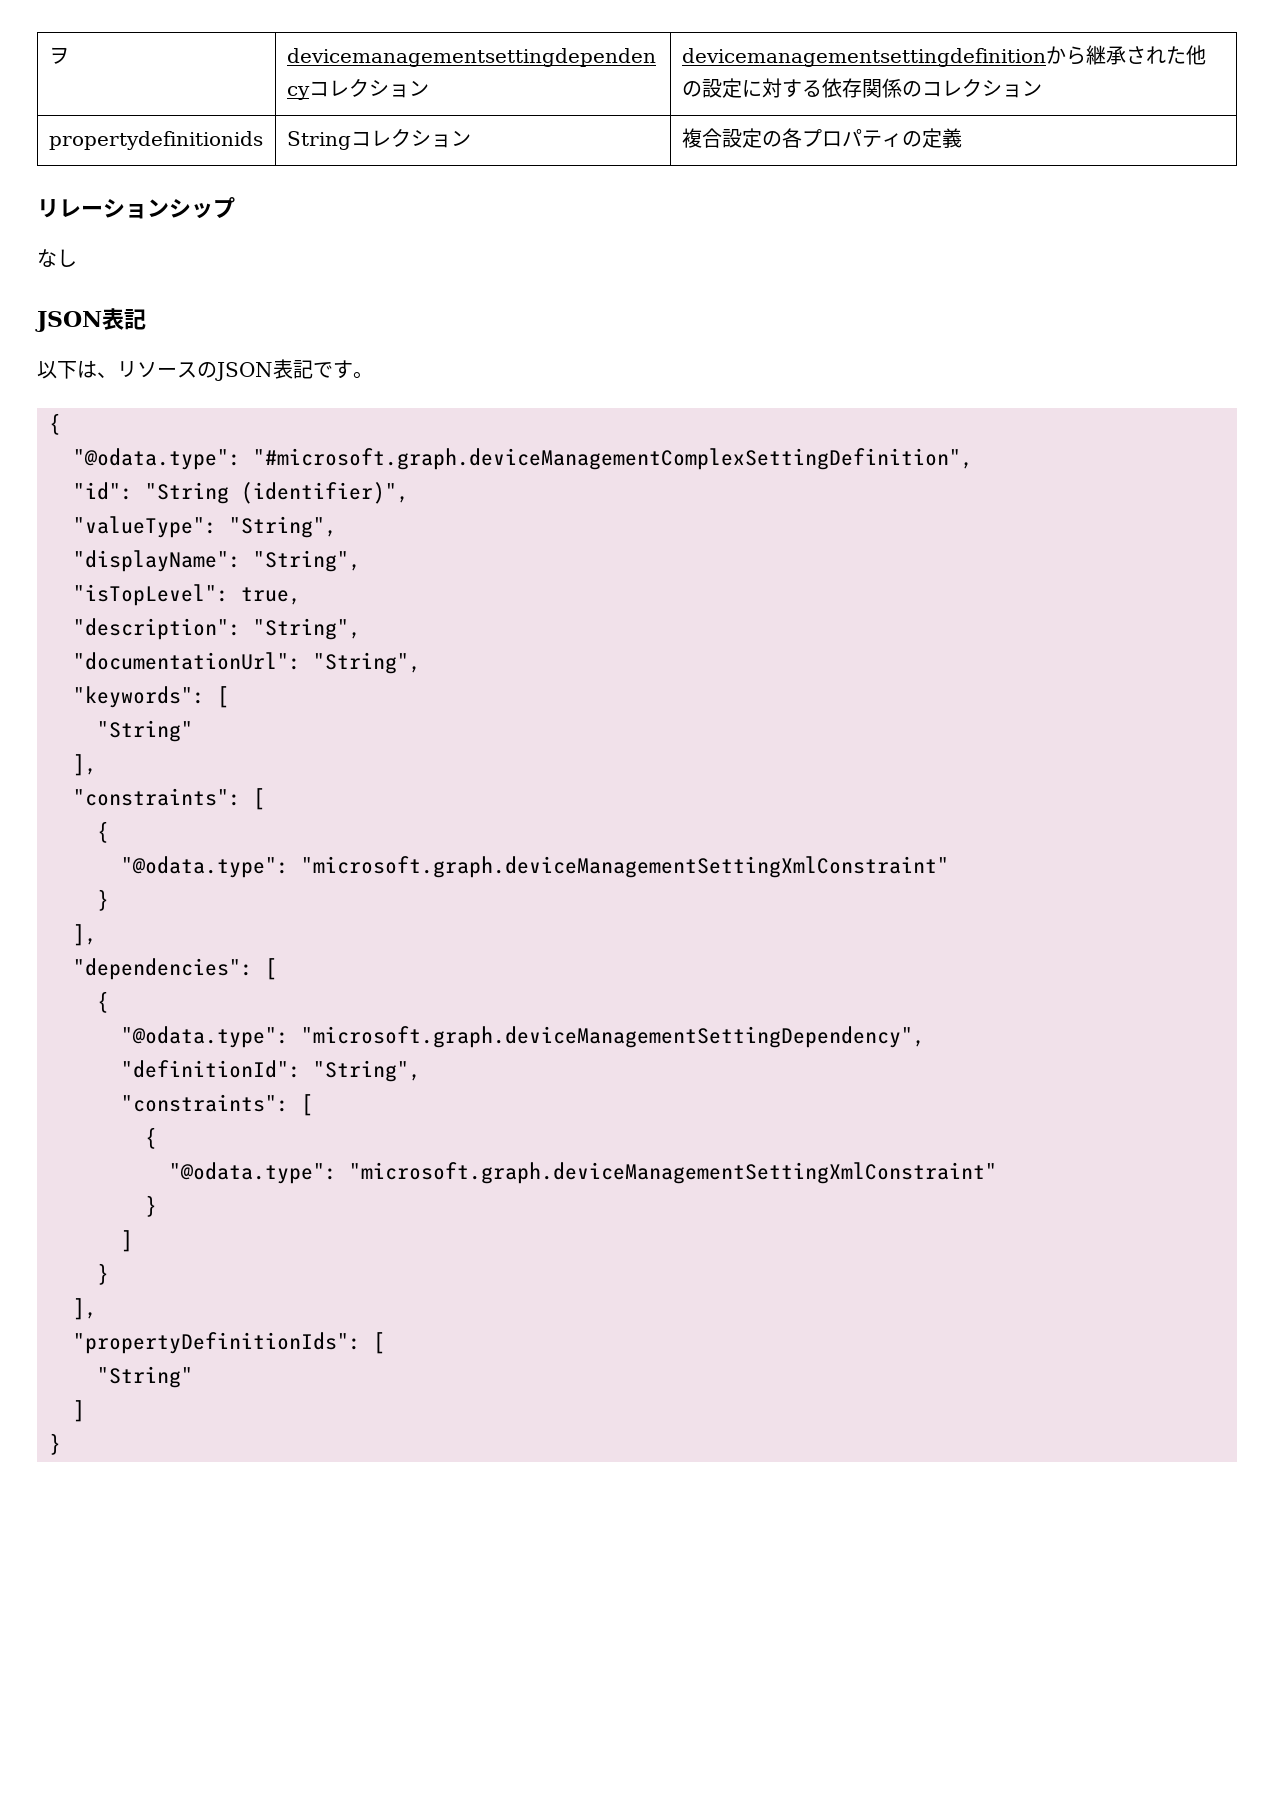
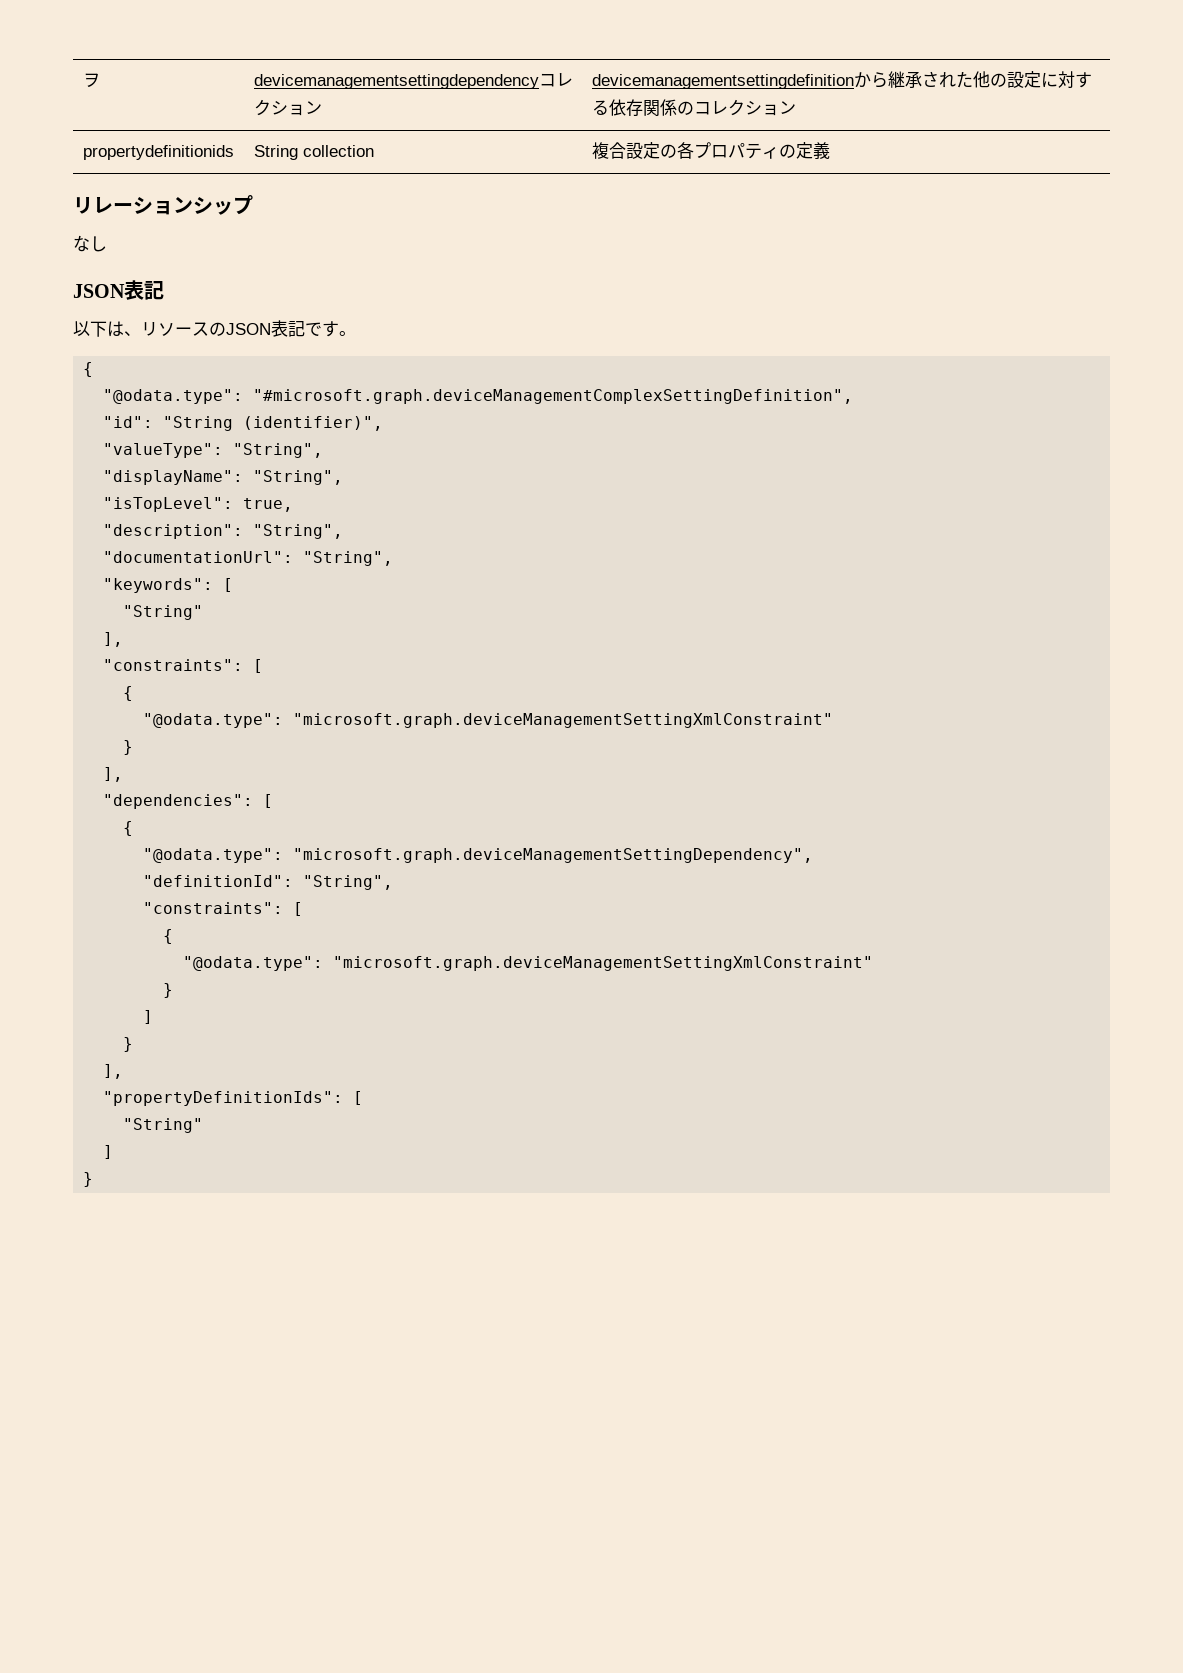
- propertydefinitionids | Stringコレクション | 複合設定の各プロパティの定義
+ propertydefinitionids | String collection | 複合設定の各プロパティの定義

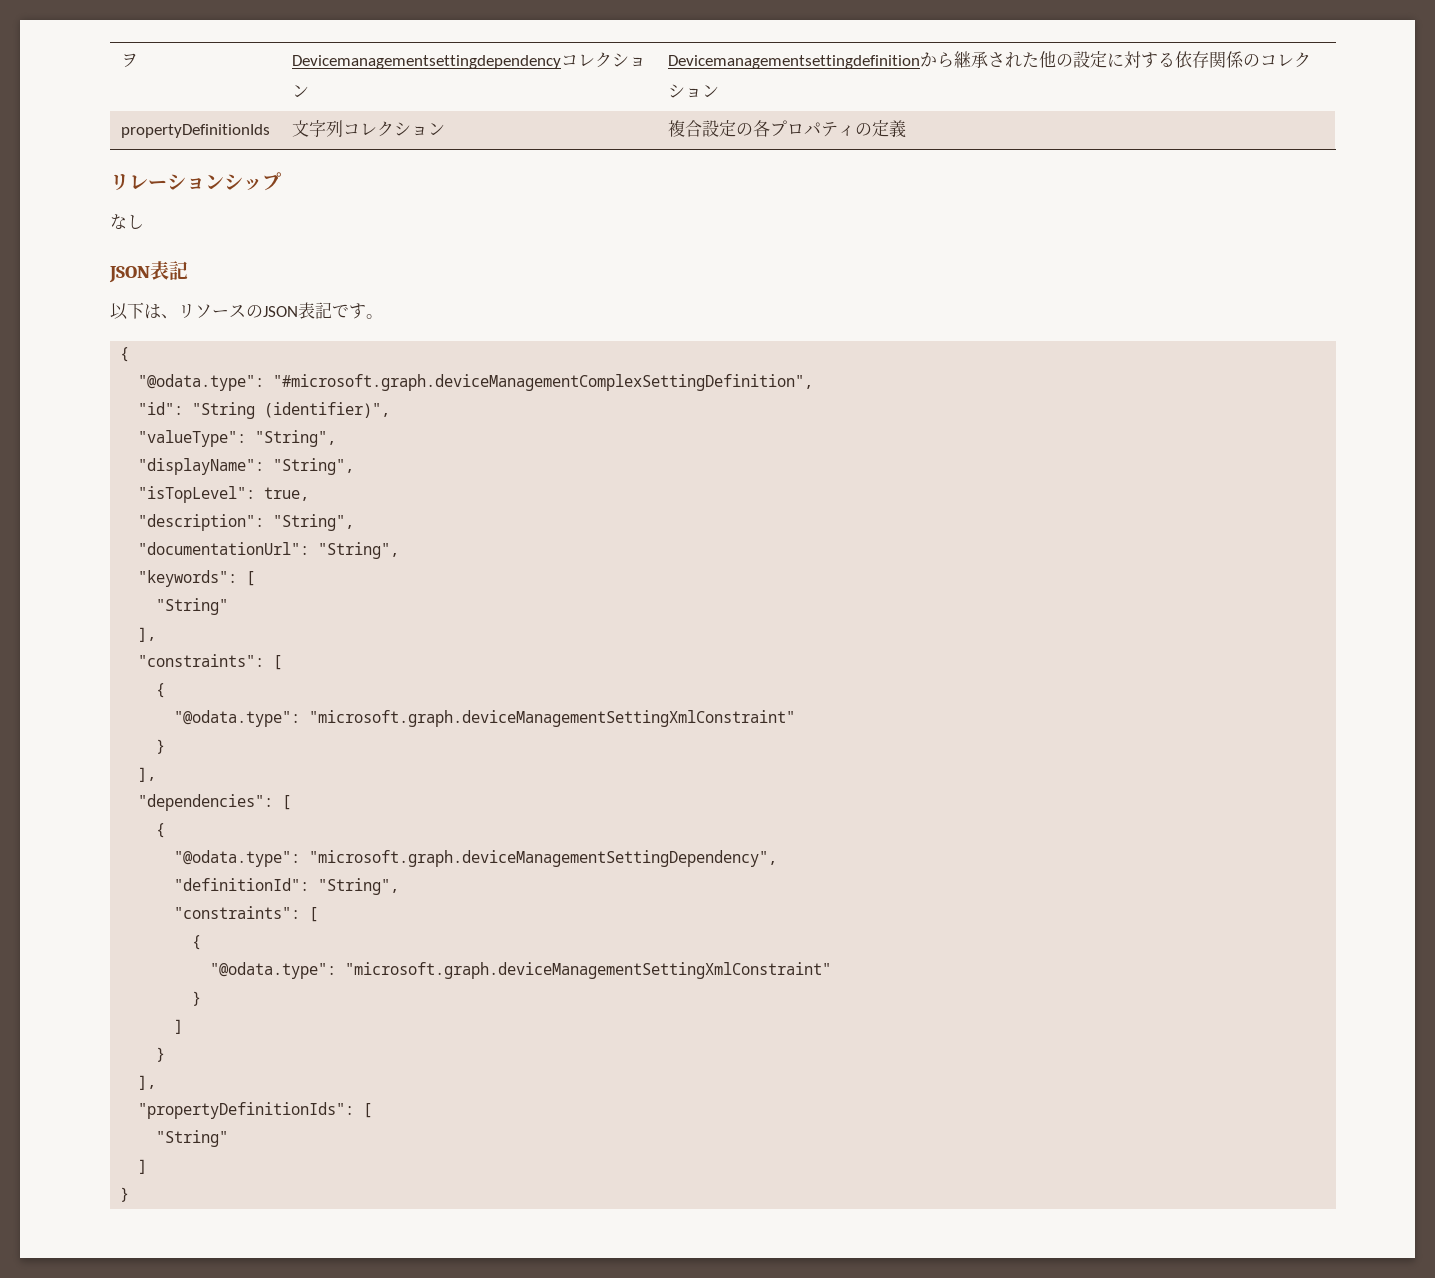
- ヲ | devicemanagementsettingdependencyコレクション | devicemanagementsettingdefinitionから継承された他の設定に対する依存関係のコレクション
+ ヲ | Devicemanagementsettingdependencyコレクション | Devicemanagementsettingdefinitionから継承された他の設定に対する依存関係のコレクション
- propertydefinitionids | String collection | 複合設定の各プロパティの定義
+ propertyDefinitionIds | 文字列コレクション | 複合設定の各プロパティの定義

